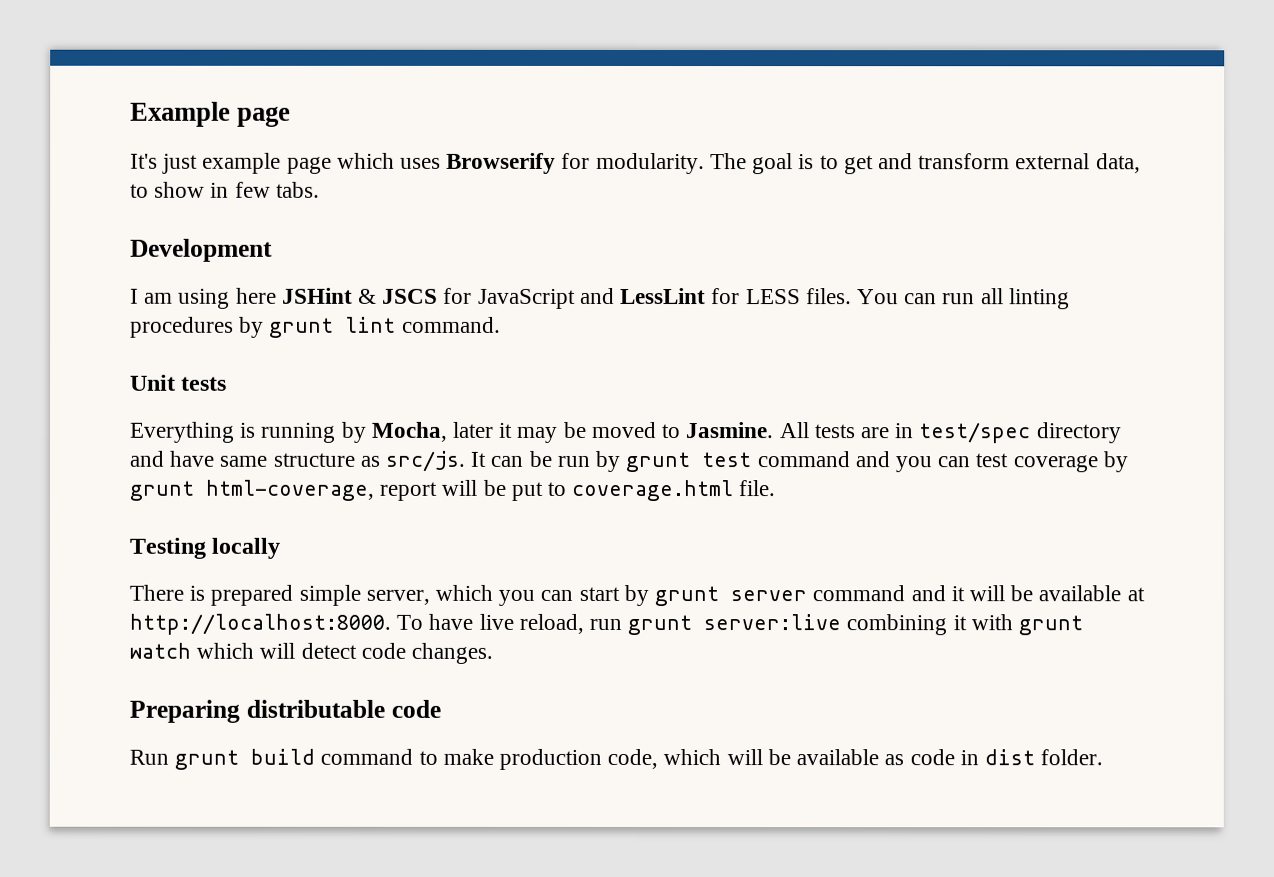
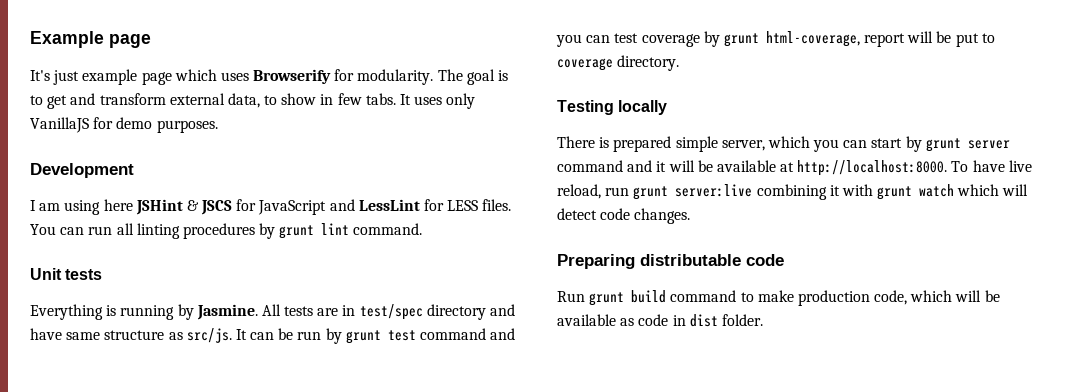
+ It uses only VanillaJS for demo purposes.
- Everything is running by Mocha, later it may be moved to Jasmine.
+ Everything is running by Jasmine.
- It can be run by grunt test command and you can test coverage by grunt html-coverage, report will be put to coverage.html file.
+ It can be run by grunt test command and you can test coverage by grunt html-coverage, report will be put to coverage directory.

